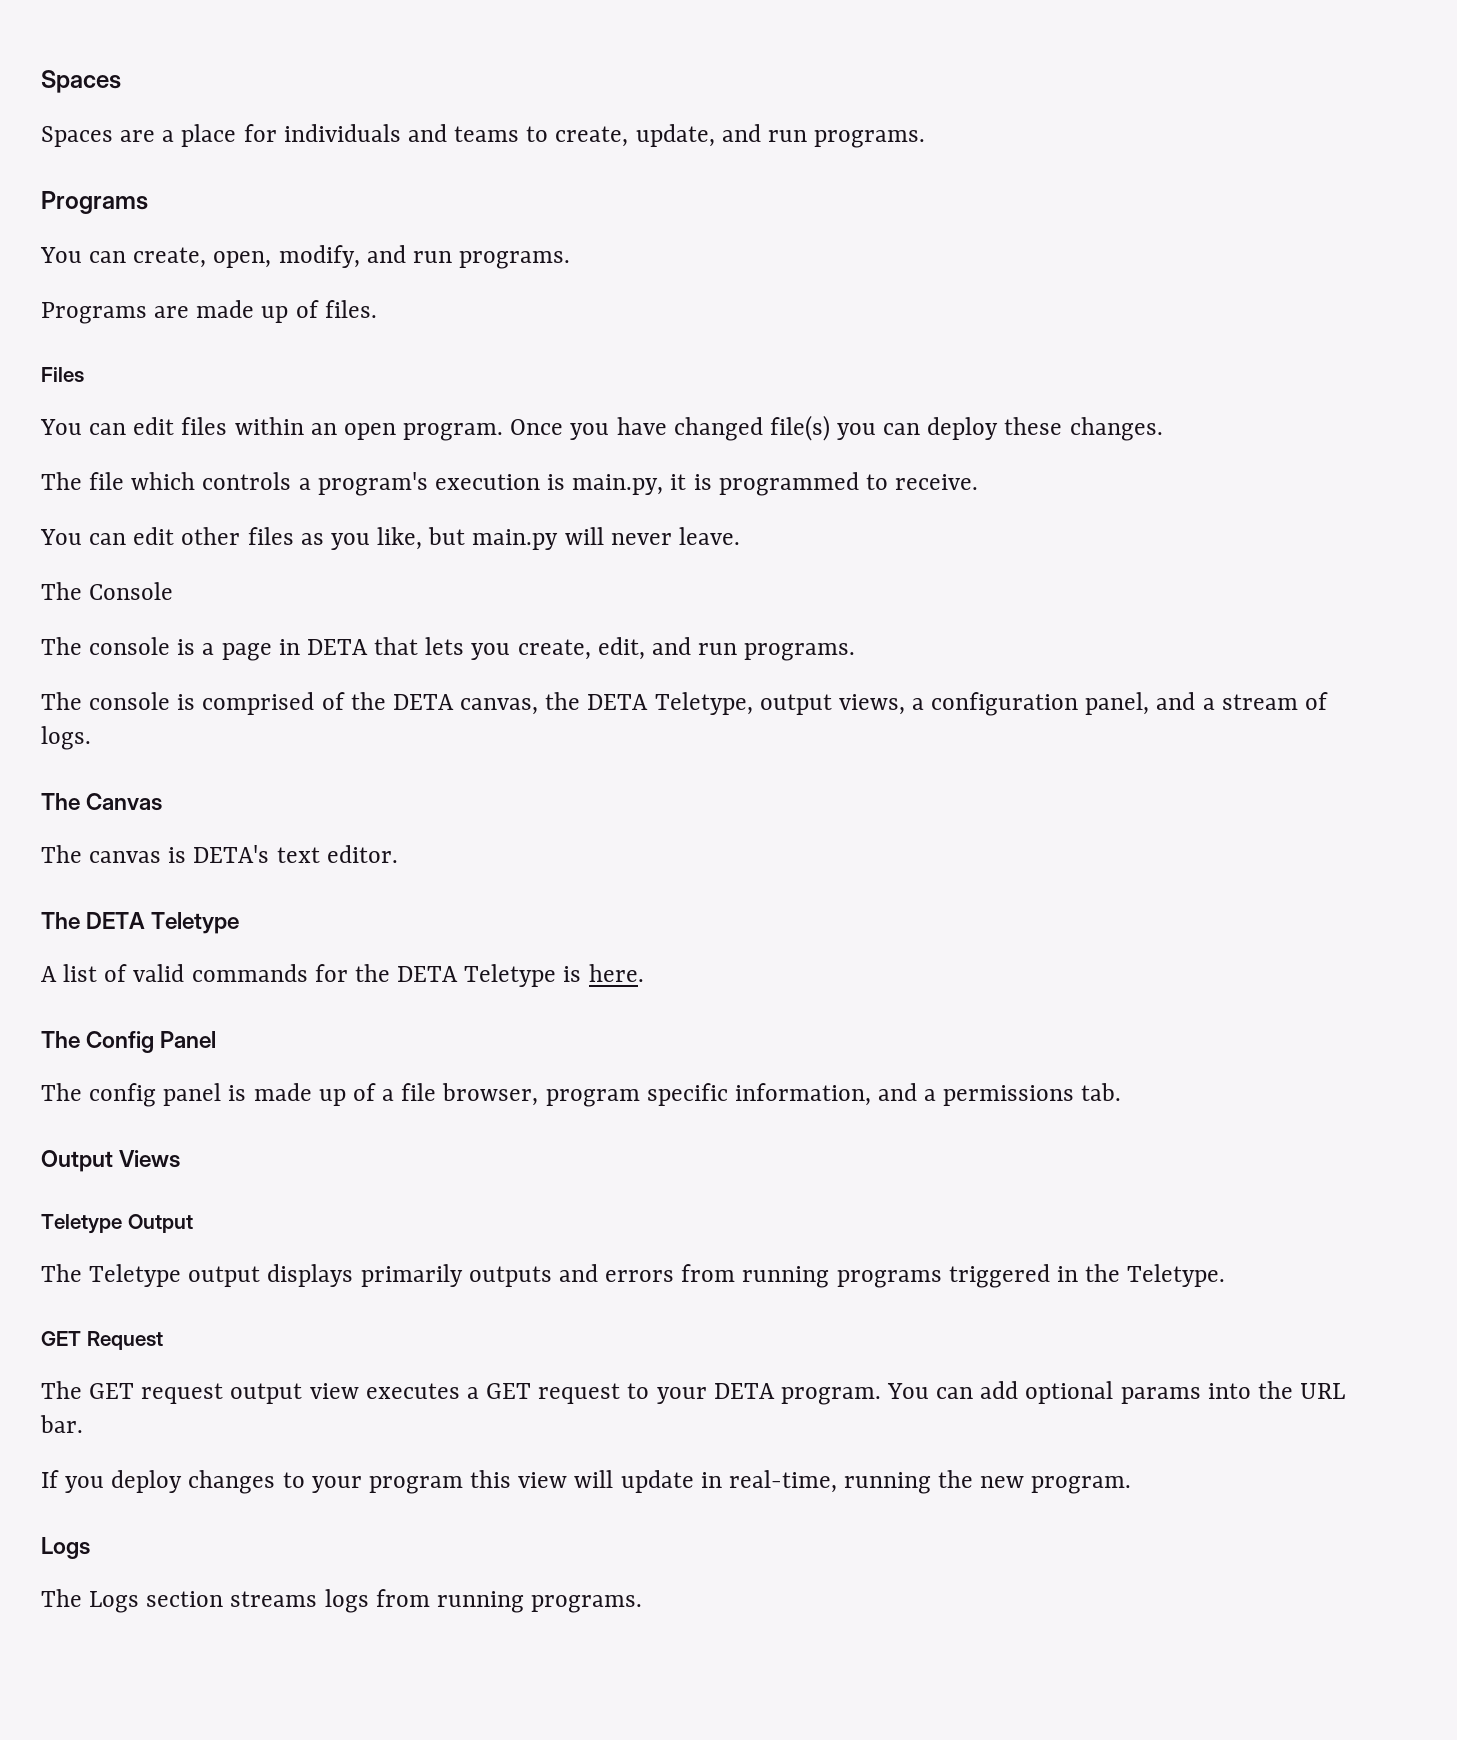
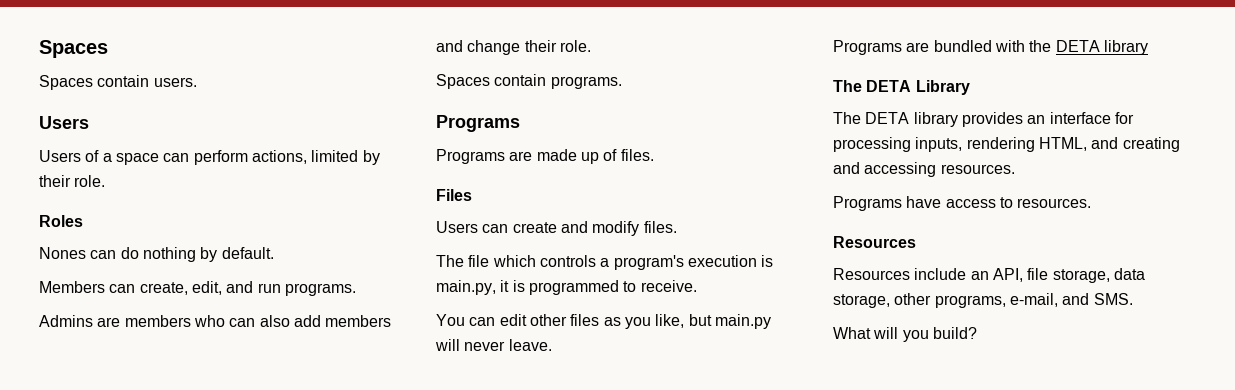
- Spaces are a place for individuals and teams to create, update, and run programs.
+ Spaces contain users.
+ Users
+ Users of a space can perform actions, limited by their role.
+ Roles
+ Nones can do nothing by default.
+ Members can create, edit, and run programs.
+ Admins are members who can also add members and change their role.
+ Spaces contain programs.
  Programs
- You can create, open, modify, and run programs.
- You can edit files within an open program. Once you have changed file(s) you can deploy these changes.
+ Users can create and modify files.
- The Console
- The console is a page in DETA that lets you create, edit, and run programs.
- The console is comprised of the DETA canvas, the DETA Teletype, output views, a configuration panel, and a stream of logs.
- The Canvas
- The canvas is DETA's text editor.
- The DETA Teletype
- A list of valid commands for the DETA Teletype is here.
- The Config Panel
- The config panel is made up of a file browser, program specific information, and a permissions tab.
- Output Views
- Teletype Output
- The Teletype output displays primarily outputs and errors from running programs triggered in the Teletype.
- GET Request
- The GET request output view executes a GET request to your DETA program. You can add optional params into the URL bar.
- If you deploy changes to your program this view will update in real-time, running the new program.
- Logs
- The Logs section streams logs from running programs.
+ Programs are bundled with the DETA library
+ The DETA Library
+ The DETA library provides an interface for processing inputs, rendering HTML, and creating and accessing resources.
+ Programs have access to resources.
+ Resources
+ Resources include an API, file storage, data storage, other programs, e-mail, and SMS.
+ What will you build?

